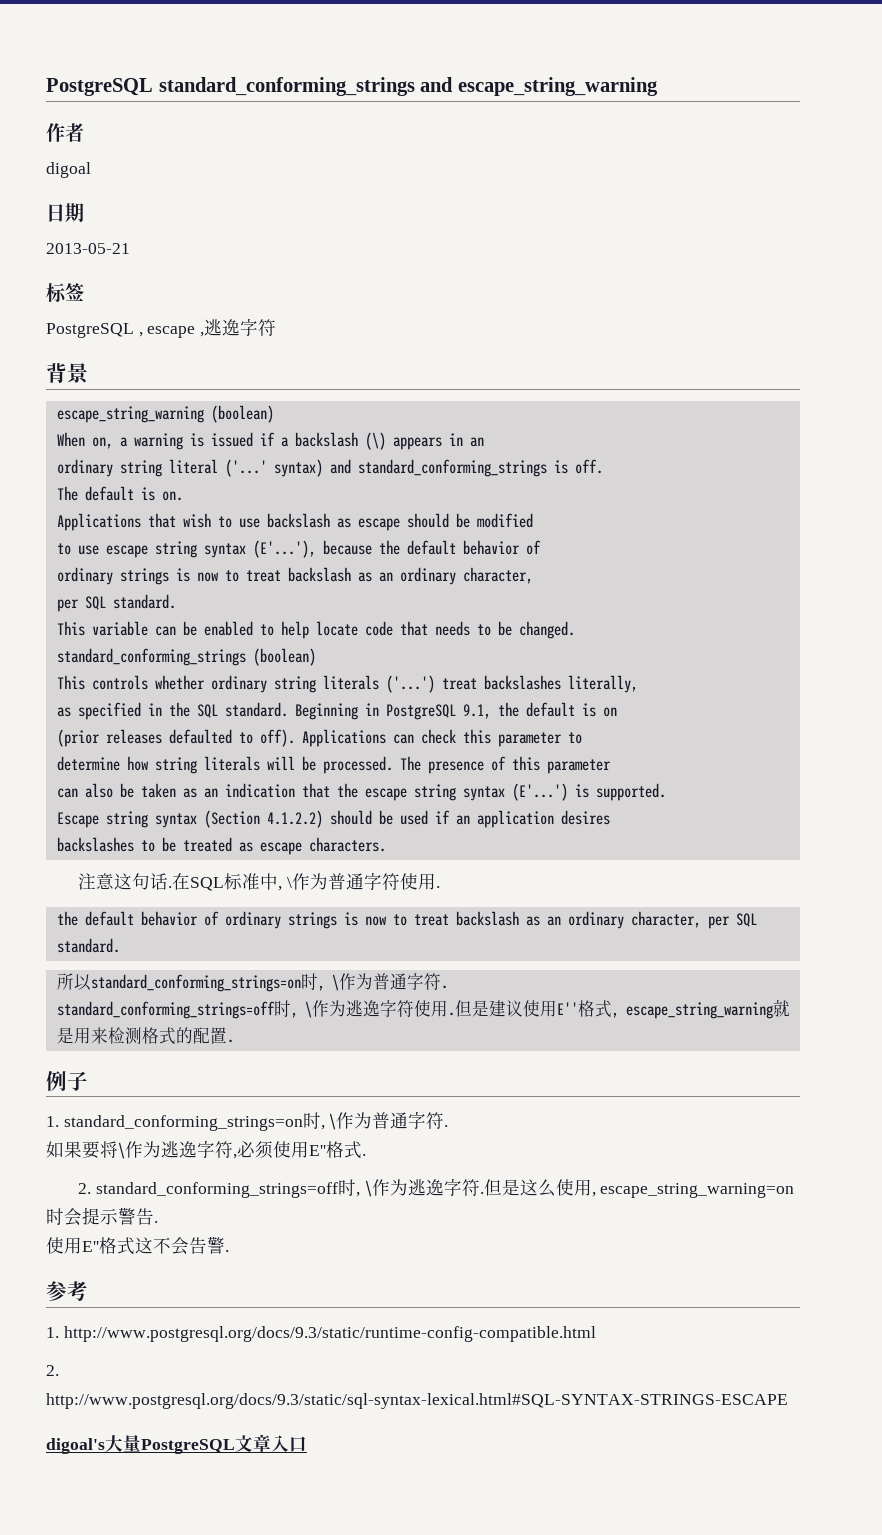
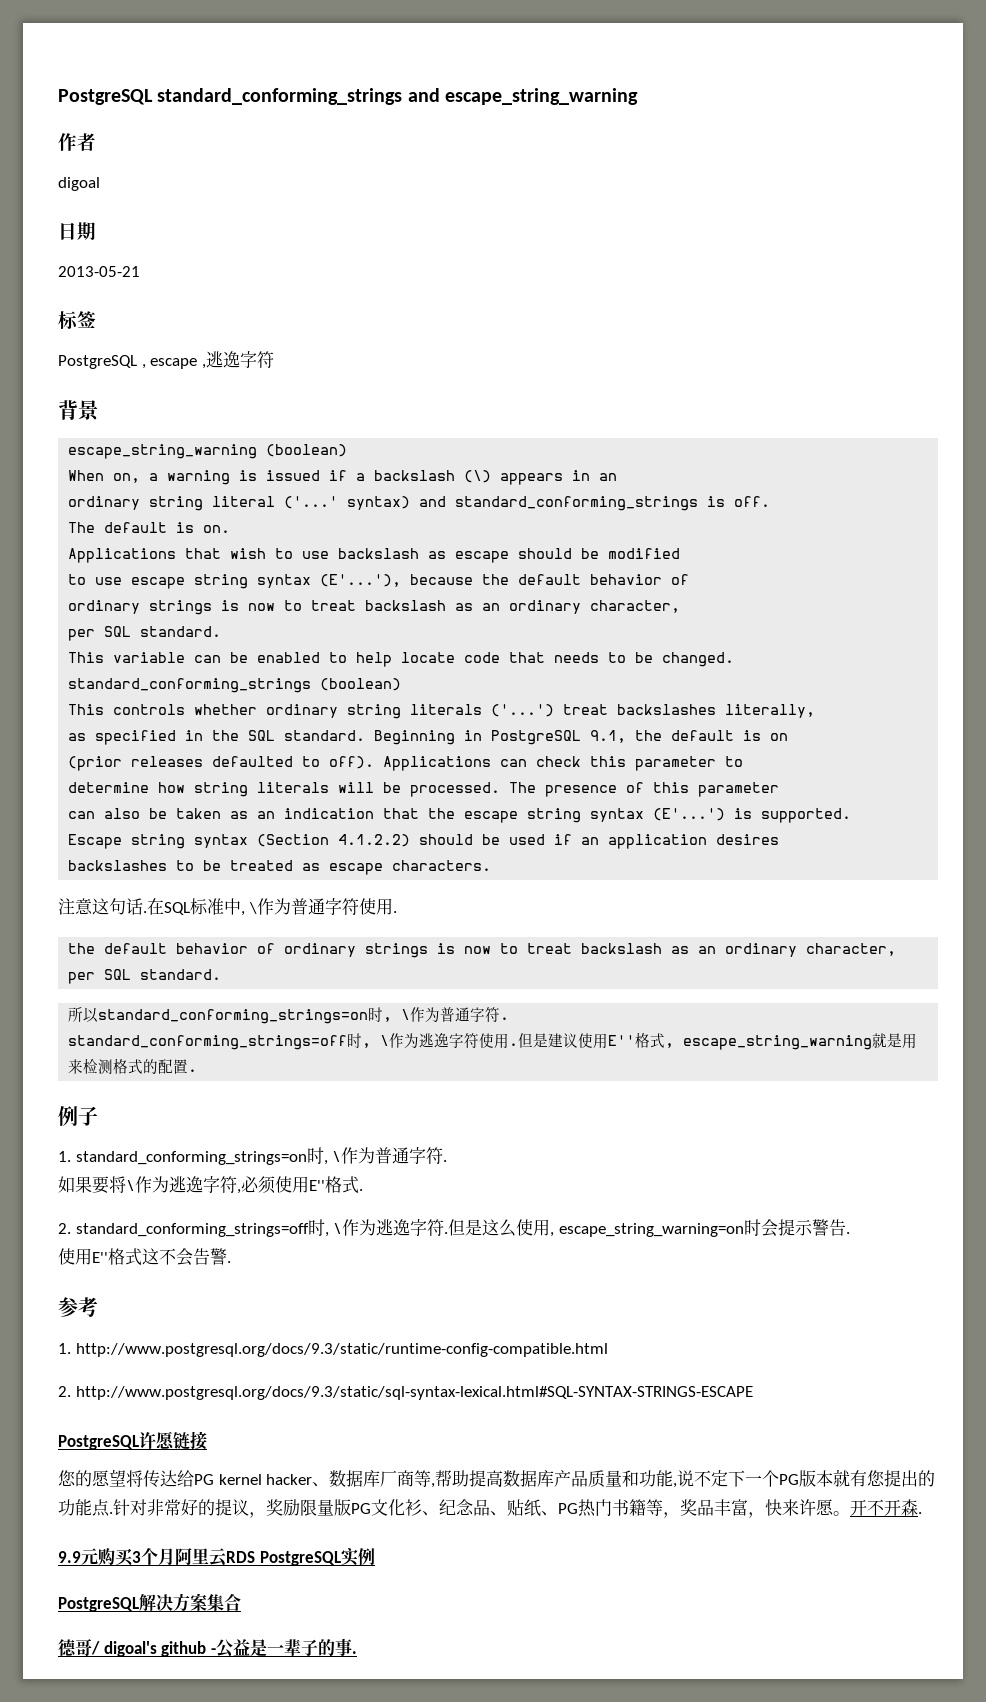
- digoal's大量PostgreSQL文章入口
+ PostgreSQL许愿链接
+ 您的愿望将传达给PG kernel hacker、数据库厂商等,帮助提高数据库产品质量和功能,说不定下一个PG版本就有您提出的功能点.针对非常好的提议，奖励限量版PG文化衫、纪念品、贴纸、PG热门书籍等，奖品丰富，快来许愿。开不开森.
+ 9.9元购买3个月阿里云RDS PostgreSQL实例
+ PostgreSQL解决方案集合
+ 德哥/ digoal's github -公益是一辈子的事.

